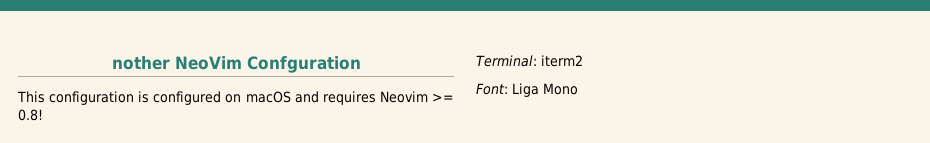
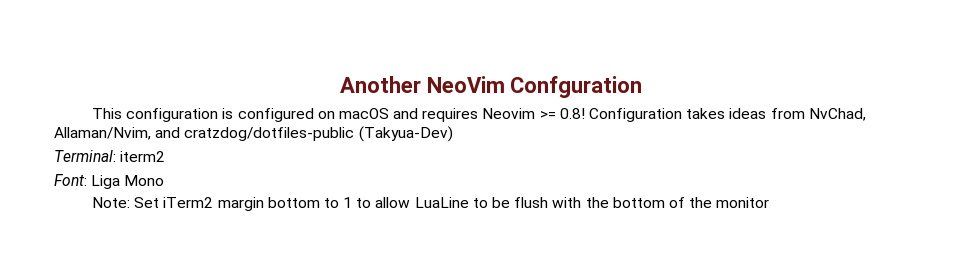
- nother NeoVim Confguration
+ Another NeoVim Confguration
+ Configuration takes ideas from NvChad, Allaman/Nvim, and cratzdog/dotfiles-public (Takyua-Dev)
+ Note: Set iTerm2 margin bottom to 1 to allow LuaLine to be flush with the bottom of the monitor

